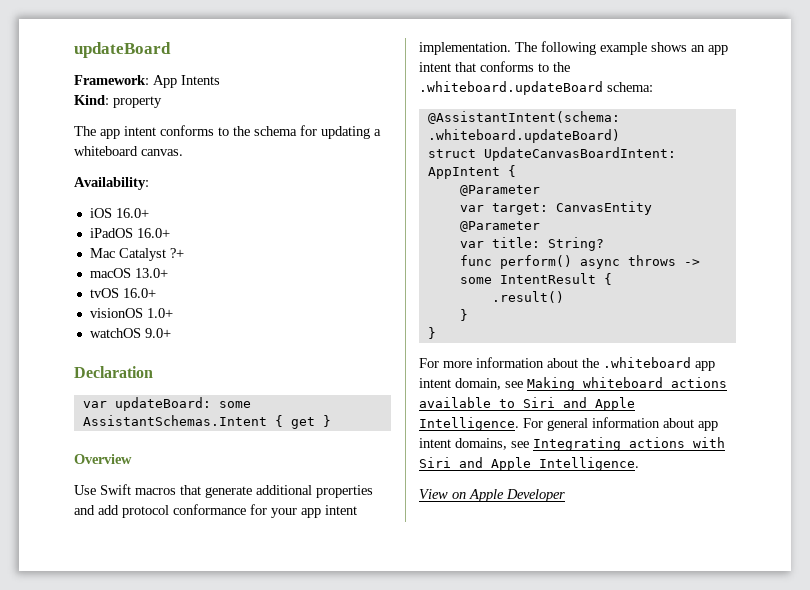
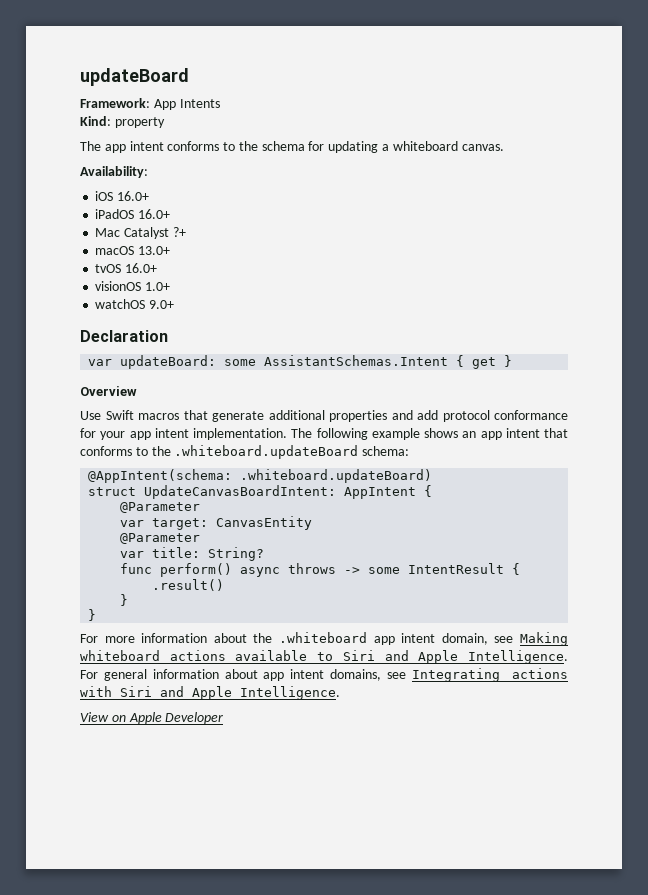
- @AssistantIntent(schema: .whiteboard.updateBoard)
+ @AppIntent(schema: .whiteboard.updateBoard)

